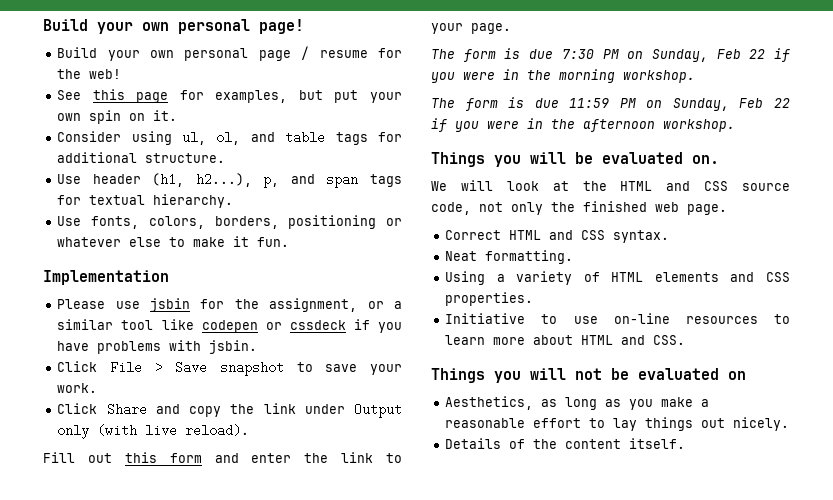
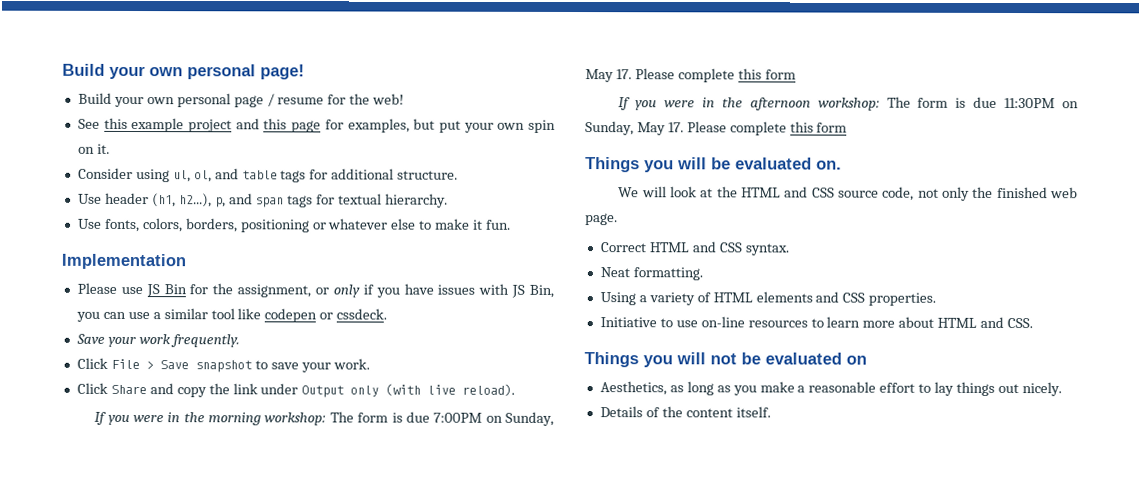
- See this page for examples, but put your own spin on it.
+ See this example project and this page for examples, but put your own spin on it.
- Please use jsbin for the assignment, or a similar tool like codepen or cssdeck if you have problems with jsbin.
+ Please use JS Bin for the assignment, or only if you have issues with JS Bin, you can use a similar tool like codepen or cssdeck.
+ Save your work frequently.
- Fill out this form and enter the link to your page.
- The form is due 7:30 PM on Sunday, Feb 22 if you were in the morning workshop.
- The form is due 11:59 PM on Sunday, Feb 22 if you were in the afternoon workshop.
+ If you were in the morning workshop: The form is due 7:00PM on Sunday, May 17. Please complete this form
+ If you were in the afternoon workshop: The form is due 11:30PM on Sunday, May 17. Please complete this form

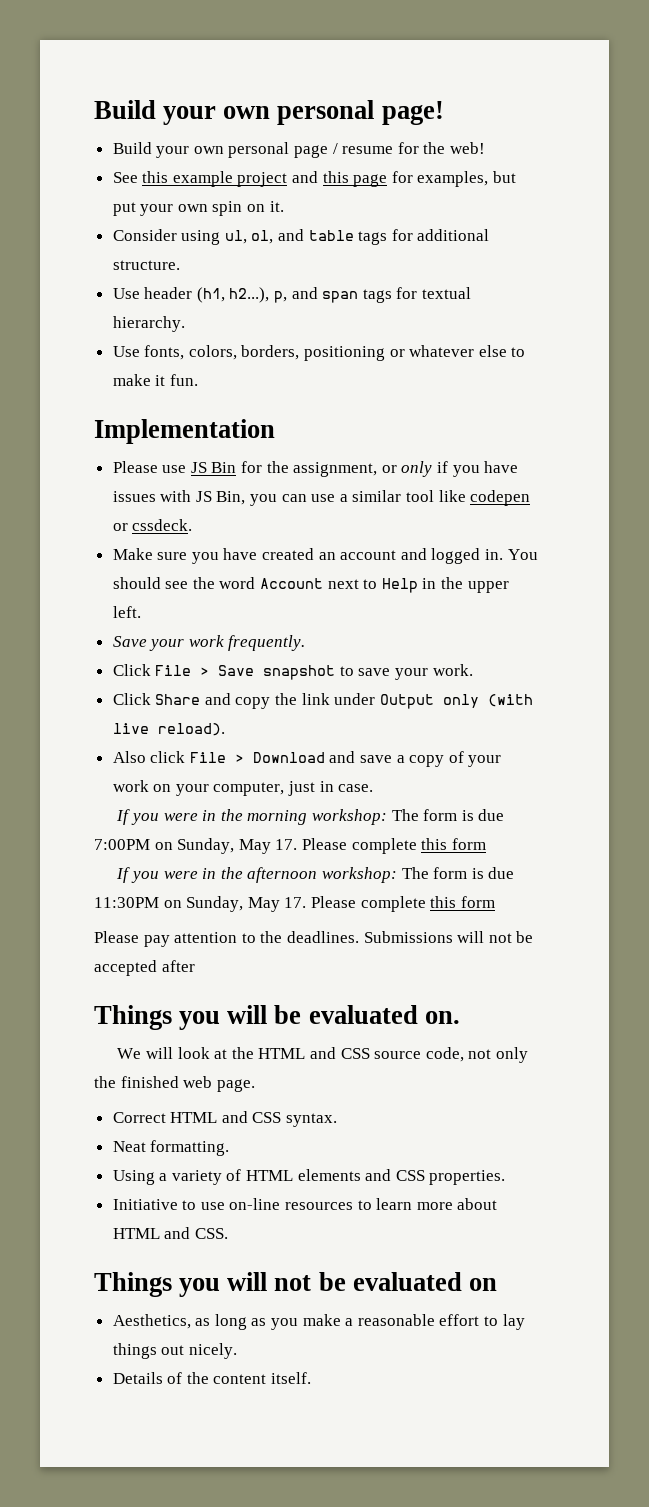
+ Make sure you have created an account and logged in. You should see the word Account next to Help in the upper left.
+ Also click File > Download and save a copy of your work on your computer, just in case.
+ Please pay attention to the deadlines. Submissions will not be accepted after

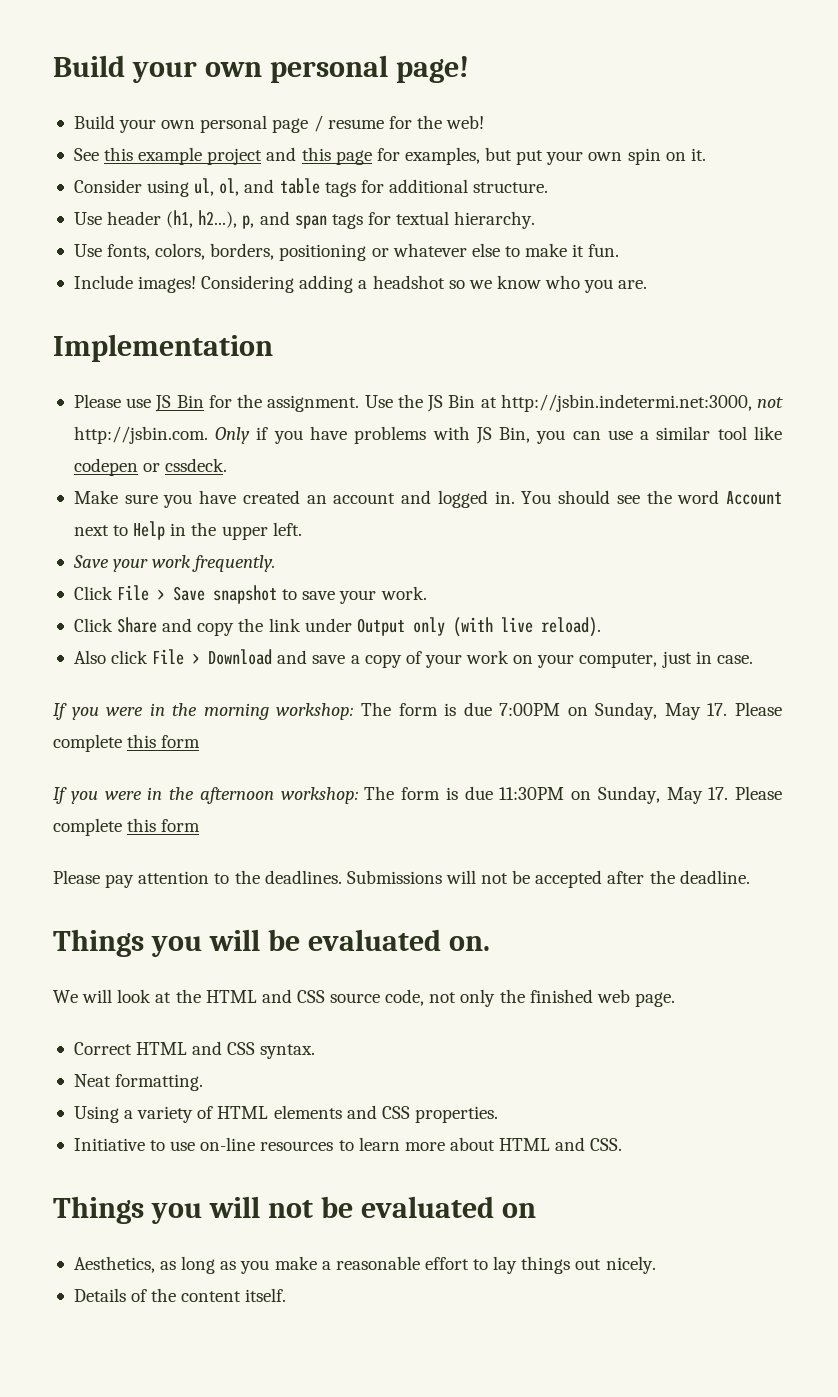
+ Include images! Considering adding a headshot so we know who you are.
- Please use JS Bin for the assignment, or only if you have issues with JS Bin, you can use a similar tool like codepen or cssdeck.
+ Please use JS Bin for the assignment. Use the JS Bin at http://jsbin.indetermi.net:3000, not http://jsbin.com. Only if you have problems with JS Bin, you can use a similar tool like codepen or cssdeck.
- Submissions will not be accepted after
+ Submissions will not be accepted after the deadline.

